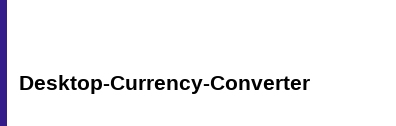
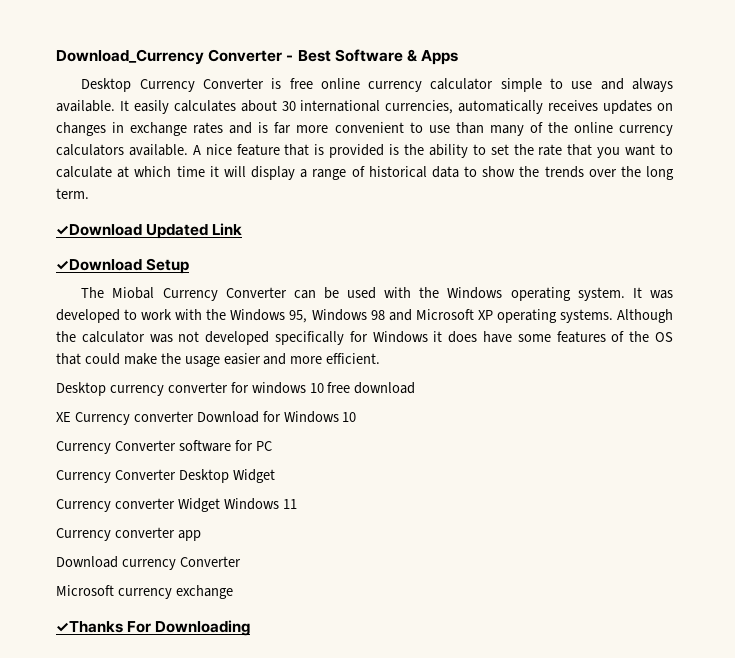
- Desktop-Currency-Converter
+ Download_Currency Converter - Best Software & Apps
+ Desktop Currency Converter is free online currency calculator simple to use and always available. It easily calculates about 30 international currencies, automatically receives updates on changes in exchange rates and is far more convenient to use than many of the online currency calculators available. A nice feature that is provided is the ability to set the rate that you want to calculate at which time it will display a range of historical data to show the trends over the long term.
+ ✓Download Updated Link
+ ✓Download Setup
+ The Miobal Currency Converter can be used with the Windows operating system. It was developed to work with the Windows 95, Windows 98 and Microsoft XP operating systems. Although the calculator was not developed specifically for Windows it does have some features of the OS that could make the usage easier and more efficient.
+ Desktop currency converter for windows 10 free download
+ XE Currency converter Download for Windows 10
+ Currency Converter software for PC
+ Currency Converter Desktop Widget
+ Currency converter Widget Windows 11
+ Currency converter app
+ Download currency Converter
+ Microsoft currency exchange
+ ✓Thanks For Downloading

